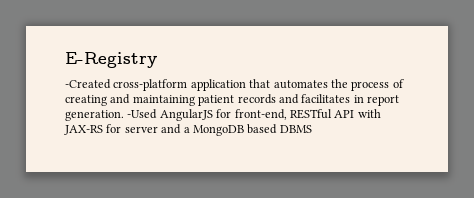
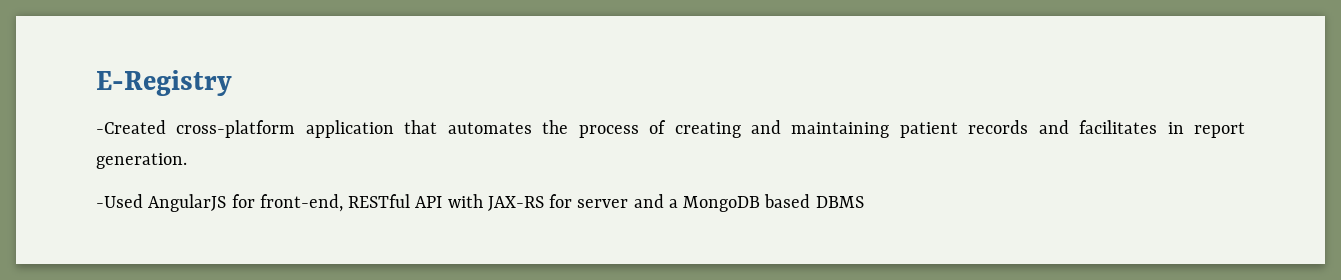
- -Created cross-platform application that automates the process of creating and maintaining patient records and facilitates in report generation. -Used AngularJS for front-end, RESTful API with JAX-RS for server and a MongoDB based DBMS
+ -Created cross-platform application that automates the process of creating and maintaining patient records and facilitates in report generation.
+ -Used AngularJS for front-end, RESTful API with JAX-RS for server and a MongoDB based DBMS

